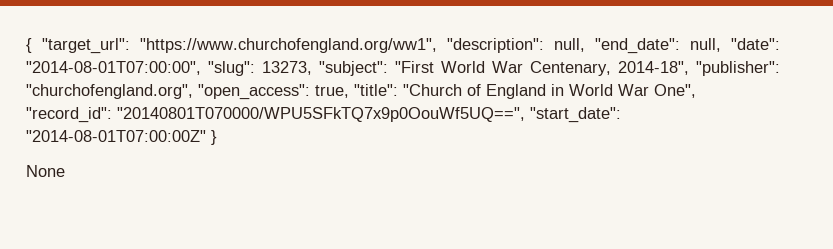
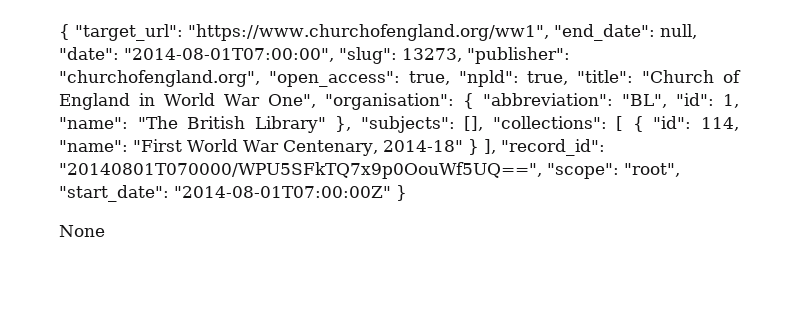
- { "target_url": "https://www.churchofengland.org/ww1", "description": null, "end_date": null, "date": "2014-08-01T07:00:00", "slug": 13273, "subject": "First World War Centenary, 2014-18", "publisher": "churchofengland.org", "open_access": true, "title": "Church of England in World War One", "record_id": "20140801T070000/WPU5SFkTQ7x9p0OouWf5UQ==", "start_date": "2014-08-01T07:00:00Z" }
+ { "target_url": "https://www.churchofengland.org/ww1", "end_date": null, "date": "2014-08-01T07:00:00", "slug": 13273, "publisher": "churchofengland.org", "open_access": true, "npld": true, "title": "Church of England in World War One", "organisation": { "abbreviation": "BL", "id": 1, "name": "The British Library" }, "subjects": [], "collections": [ { "id": 114, "name": "First World War Centenary, 2014-18" } ], "record_id": "20140801T070000/WPU5SFkTQ7x9p0OouWf5UQ==", "scope": "root", "start_date": "2014-08-01T07:00:00Z" }

